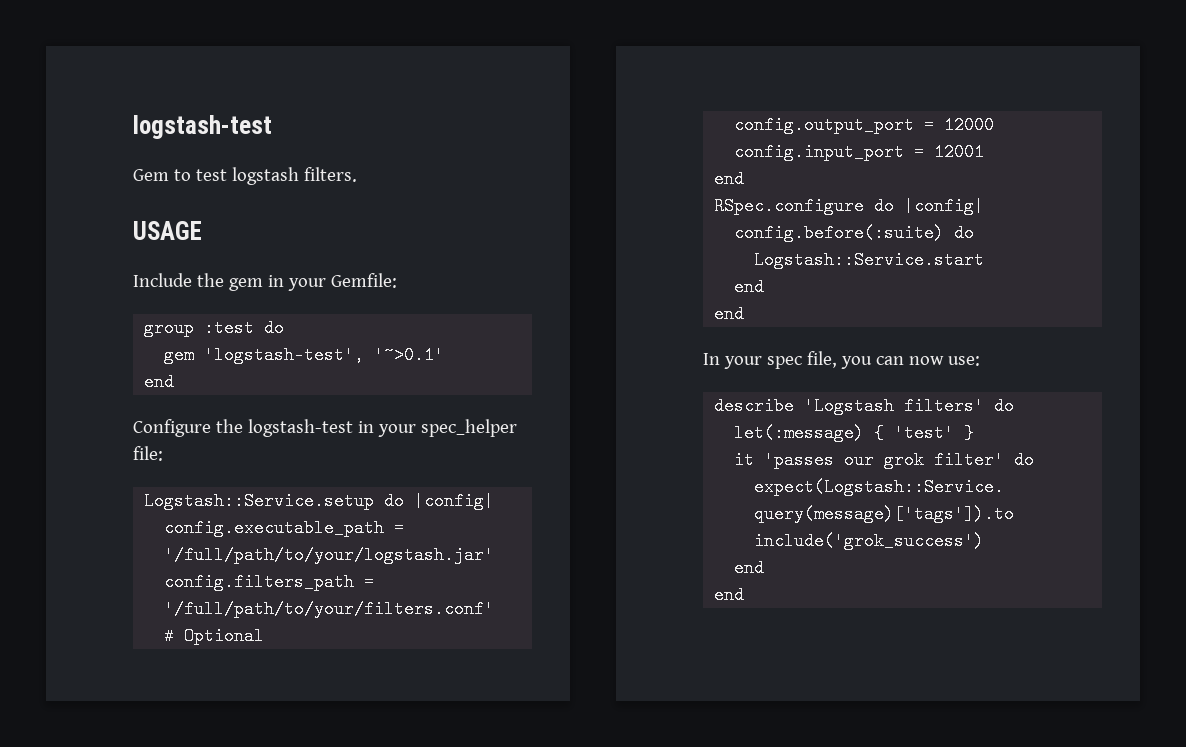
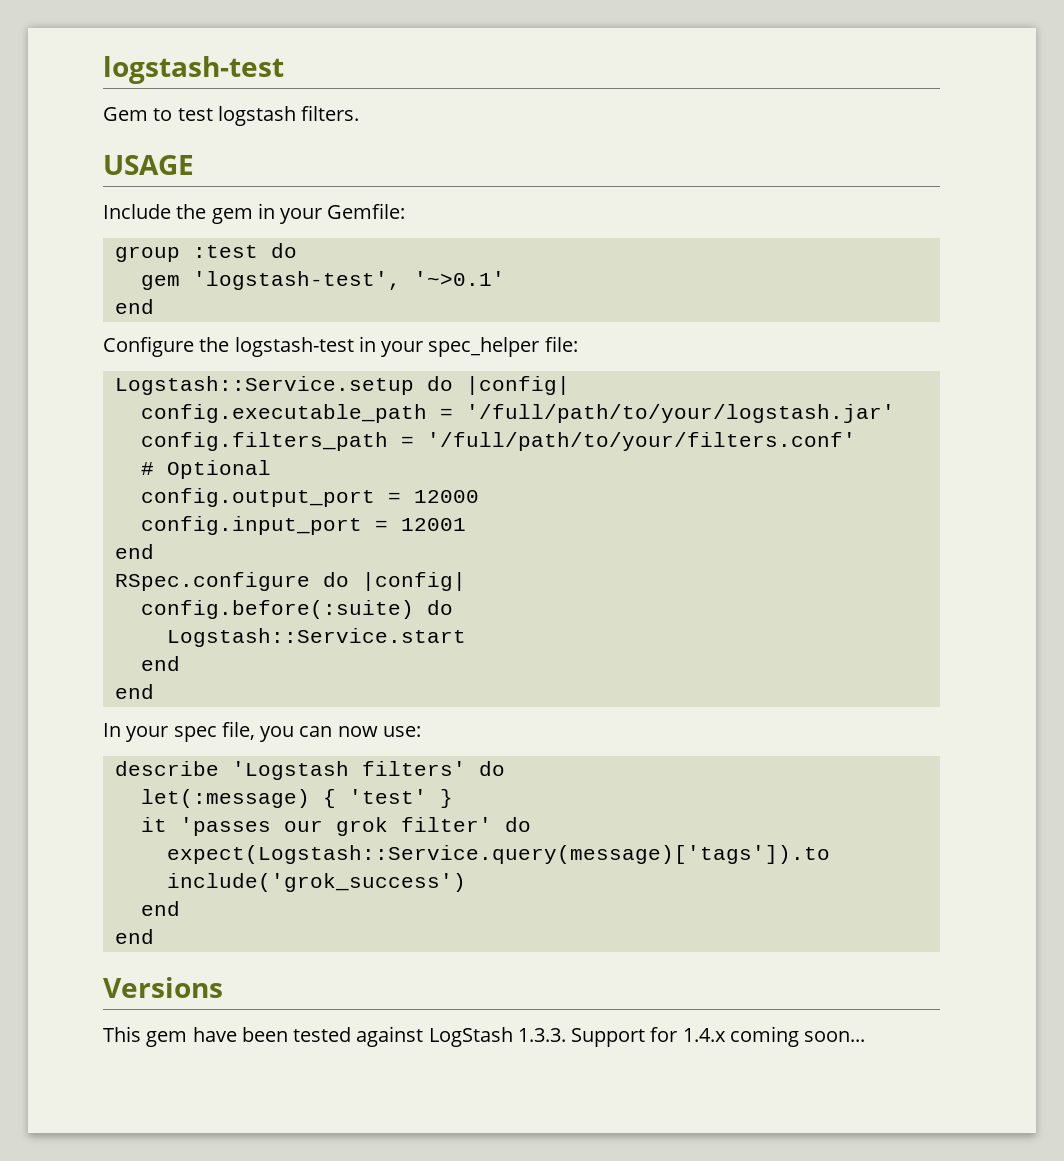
+ Versions
+ This gem have been tested against LogStash 1.3.3. Support for 1.4.x coming soon...

